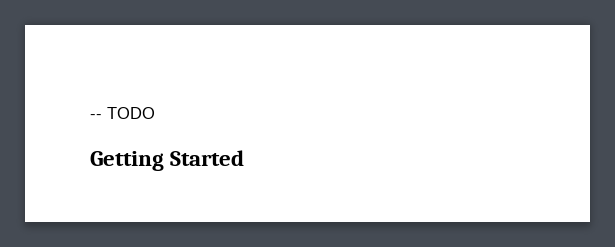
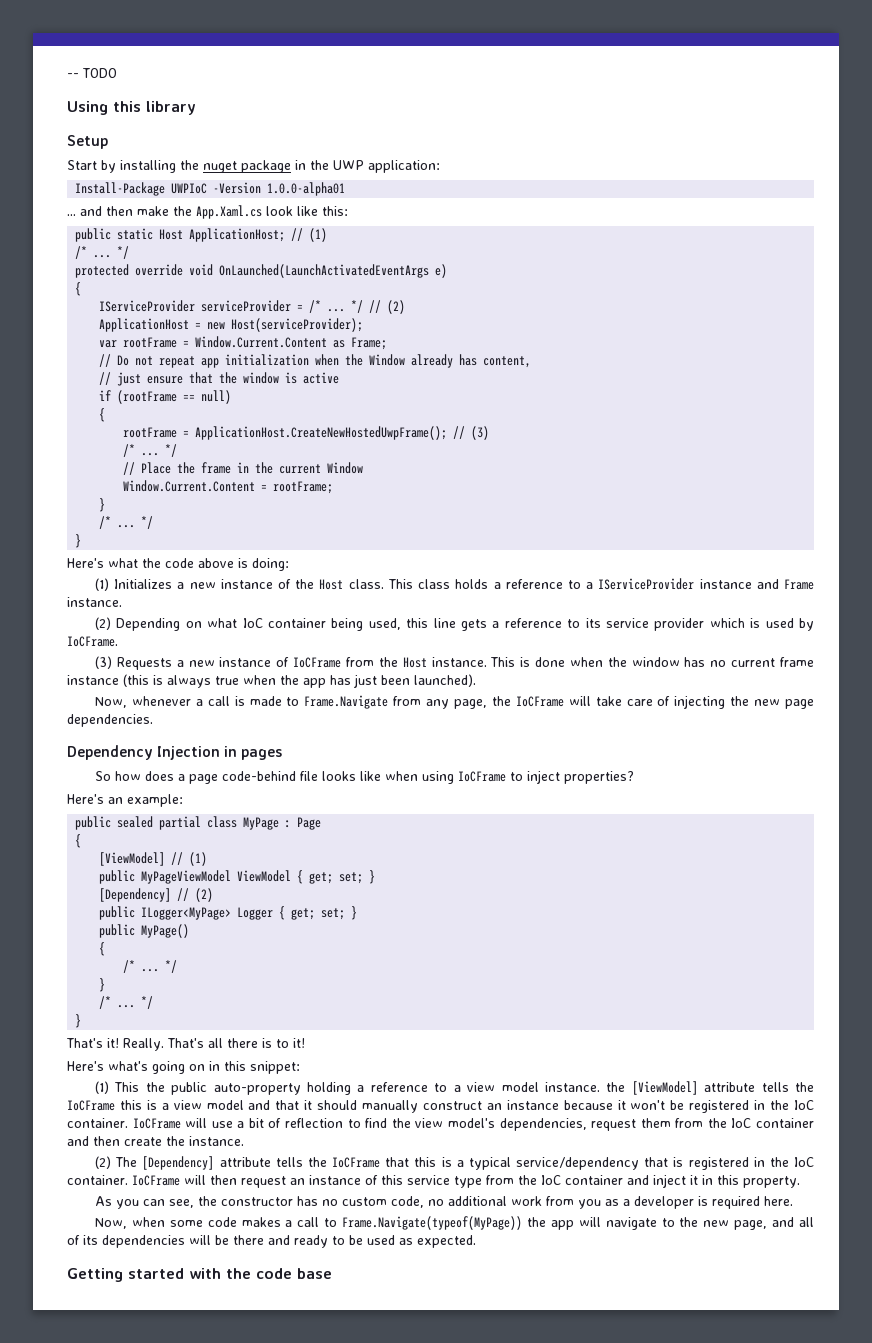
- Getting Started
+ Using this library
+ Setup
+ Start by installing the nuget package in the UWP application:
+ Install-Package UWPIoC -Version 1.0.0-alpha01
+ ... and then make the App.Xaml.cs look like this:
+ public static Host ApplicationHost; // (1)
+ /* ... */
+ protected override void OnLaunched(LaunchActivatedEventArgs e)
+ {
+ IServiceProvider serviceProvider = /* ... */ // (2)
+ ApplicationHost = new Host(serviceProvider);
+ var rootFrame = Window.Current.Content as Frame;
+ // Do not repeat app initialization when the Window already has content,
+ // just ensure that the window is active
+ if (rootFrame == null)
+ {
+ rootFrame = ApplicationHost.CreateNewHostedUwpFrame(); // (3)
+ /* ... */
+ // Place the frame in the current Window
+ Window.Current.Content = rootFrame;
+ }
+ /* ... */
+ }
+ Here's what the code above is doing:
+ (1) Initializes a new instance of the Host class. This class holds a reference to a IServiceProvider instance and Frame instance.
+ (2) Depending on what IoC container being used, this line gets a reference to its service provider which is used by IoCFrame.
+ (3) Requests a new instance of IoCFrame from the Host instance. This is done when the window has no current frame instance (this is always true when the app has just been launched).
+ Now, whenever a call is made to Frame.Navigate from any page, the IoCFrame will take care of injecting the new page dependencies.
+ Dependency Injection in pages
+ So how does a page code-behind file looks like when using IoCFrame to inject properties?
+ Here's an example:
+ public sealed partial class MyPage : Page
+ {
+ [ViewModel] // (1)
+ public MyPageViewModel ViewModel { get; set; }
+ [Dependency] // (2)
+ public ILogger<MyPage> Logger { get; set; }
+ public MyPage()
+ {
+ /* ... */
+ }
+ /* ... */
+ }
+ That's it! Really. That's all there is to it!
+ Here's what's going on in this snippet:
+ (1) This the public auto-property holding a reference to a view model instance. the [ViewModel] attribute tells the IoCFrame this is a view model and that it should manually construct an instance because it won't be registered in the IoC container. IoCFrame will use a bit of reflection to find the view model's dependencies, request them from the IoC container and then create the instance.
+ (2) The [Dependency] attribute tells the IoCFrame that this is a typical service/dependency that is registered in the IoC container. IoCFrame will then request an instance of this service type from the IoC container and inject it in this property.
+ As you can see, the constructor has no custom code, no additional work from you as a developer is required here.
+ Now, when some code makes a call to Frame.Navigate(typeof(MyPage)) the app will navigate to the new page, and all of its dependencies will be there and ready to be used as expected.
+ Getting started with the code base

